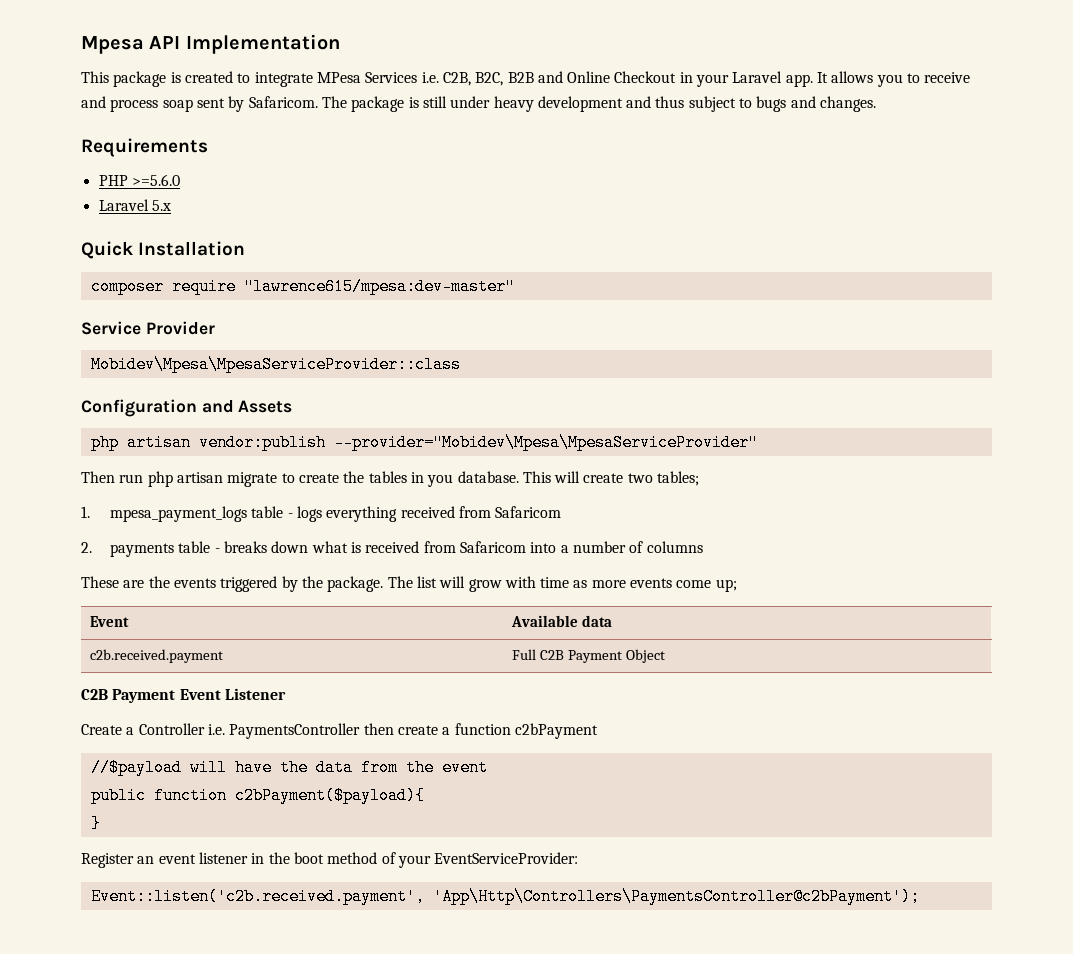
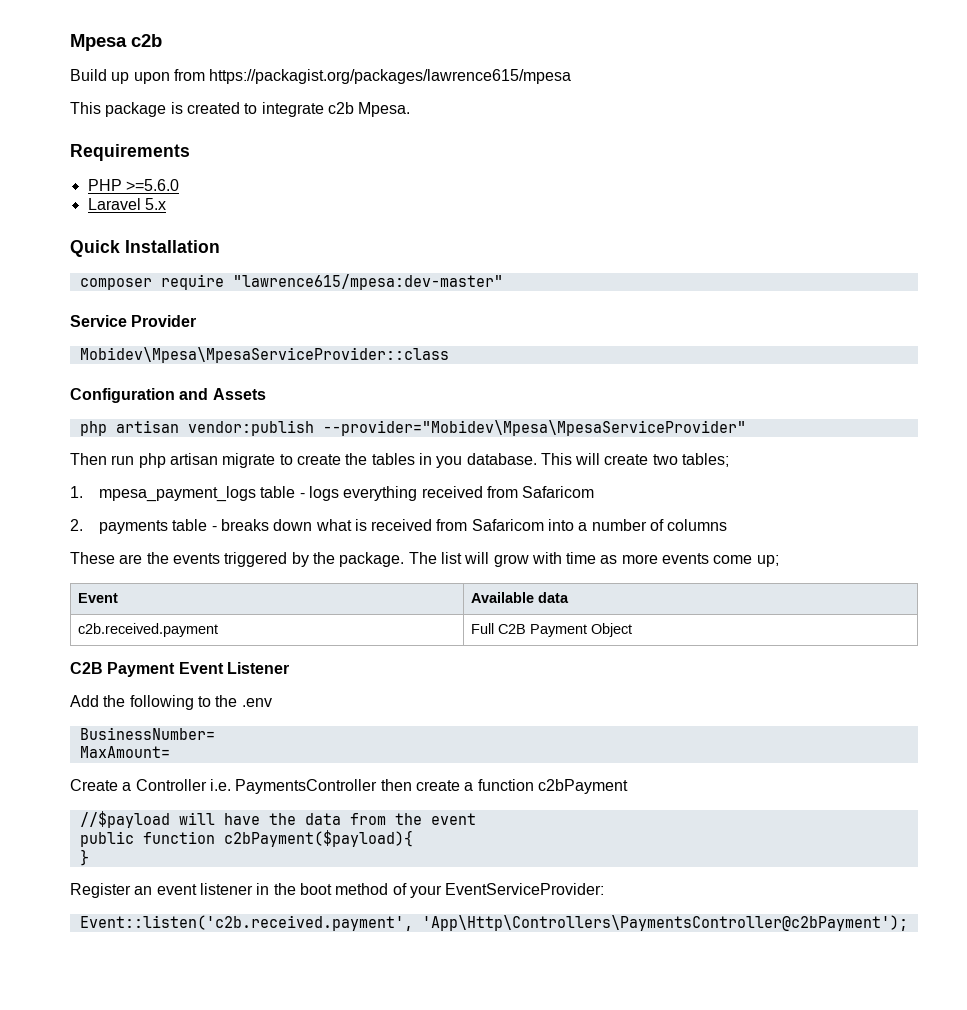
- Mpesa API Implementation
+ Mpesa c2b
+ Build up upon from https://packagist.org/packages/lawrence615/mpesa
- This package is created to integrate MPesa Services i.e. C2B, B2C, B2B and Online Checkout in your Laravel app. It allows you to receive and process soap sent by Safaricom. The package is still under heavy development and thus subject to bugs and changes.
+ This package is created to integrate c2b Mpesa.
+ Add the following to the .env
+ BusinessNumber=
+ MaxAmount=

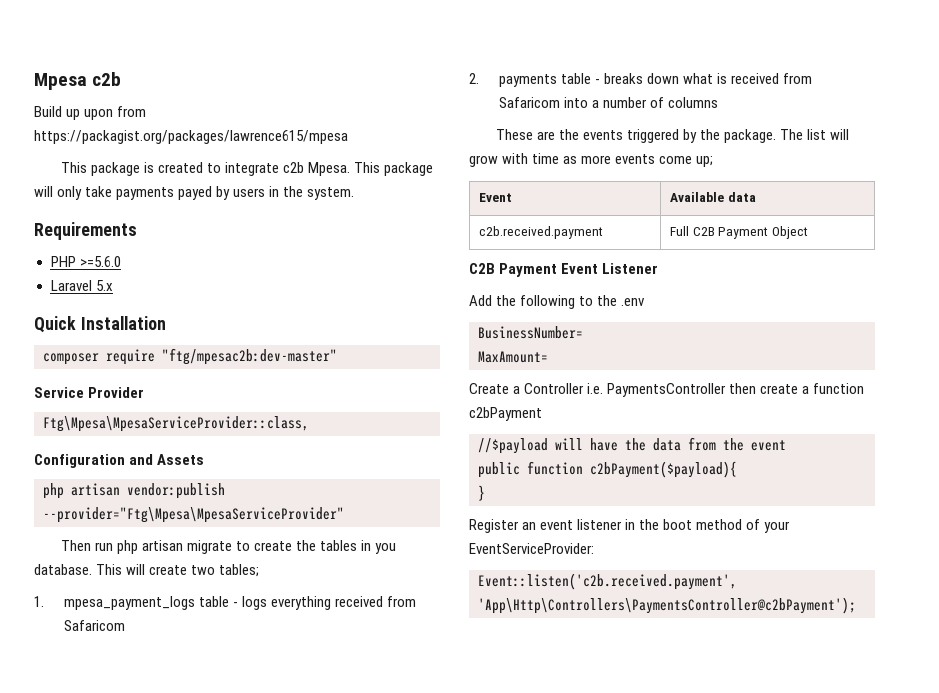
+ This package will only take payments payed by users in the system.
- composer require "lawrence615/mpesa:dev-master"
+ composer require "ftg/mpesac2b:dev-master"
- Mobidev\Mpesa\MpesaServiceProvider::class
+ Ftg\Mpesa\MpesaServiceProvider::class,
- php artisan vendor:publish --provider="Mobidev\Mpesa\MpesaServiceProvider"
+ php artisan vendor:publish --provider="Ftg\Mpesa\MpesaServiceProvider"

